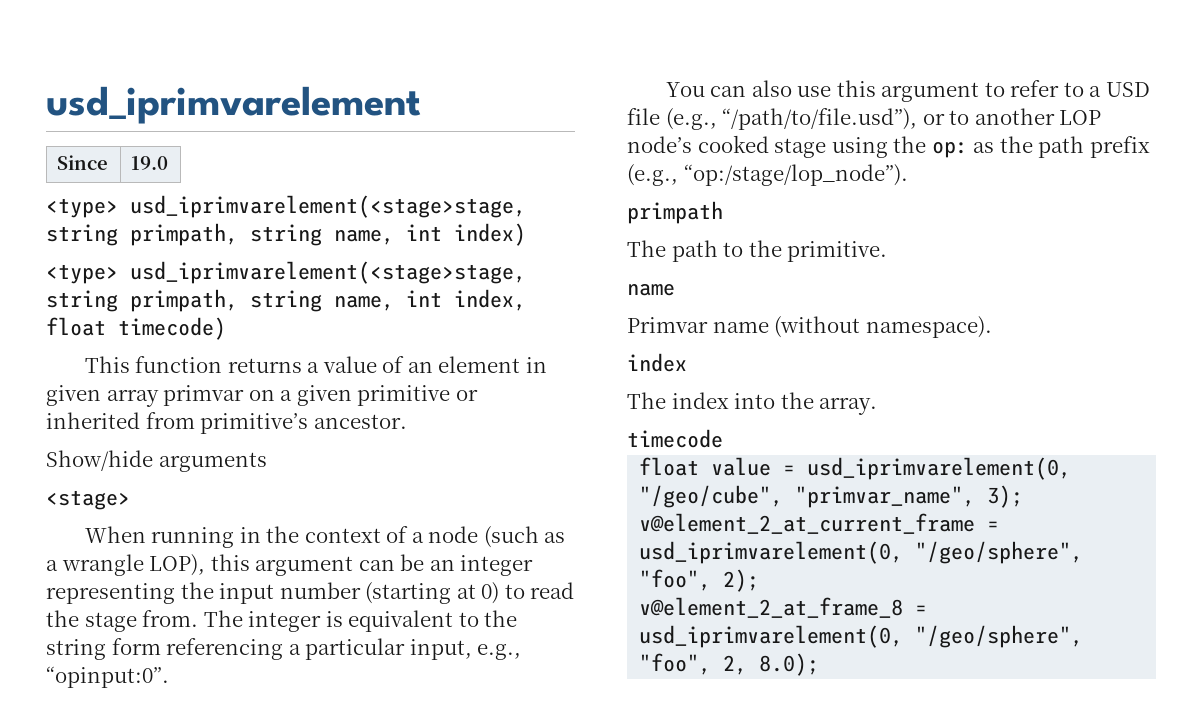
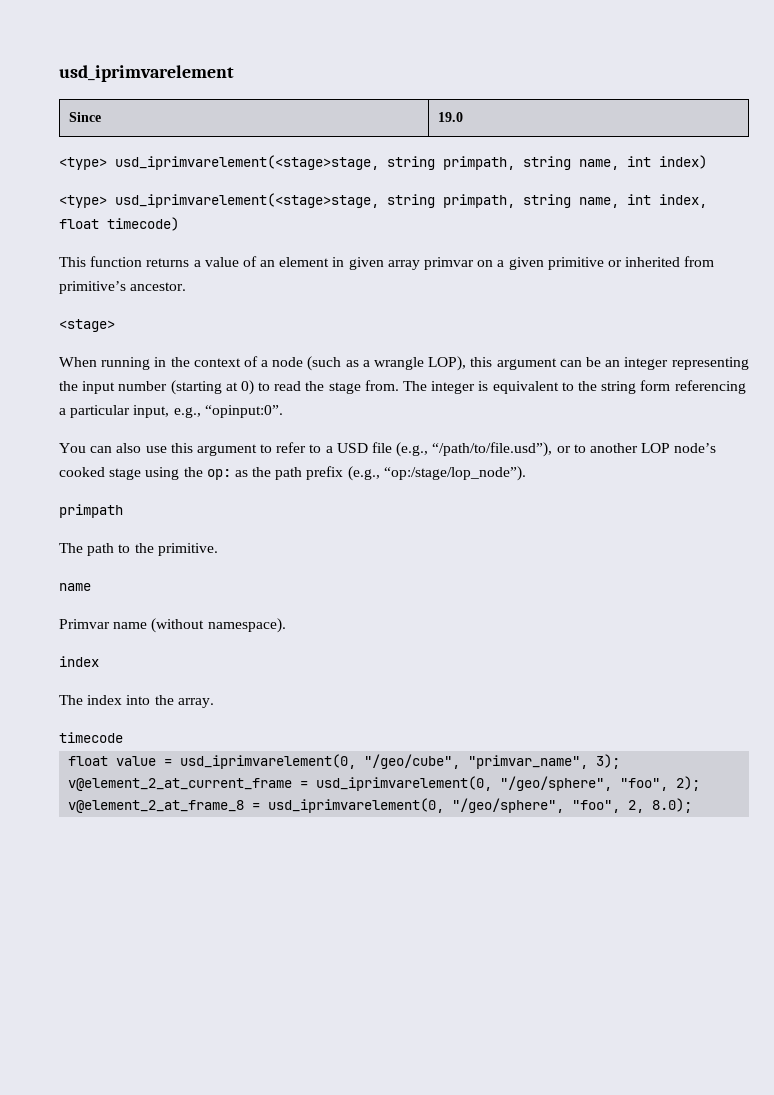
- Show/hide arguments

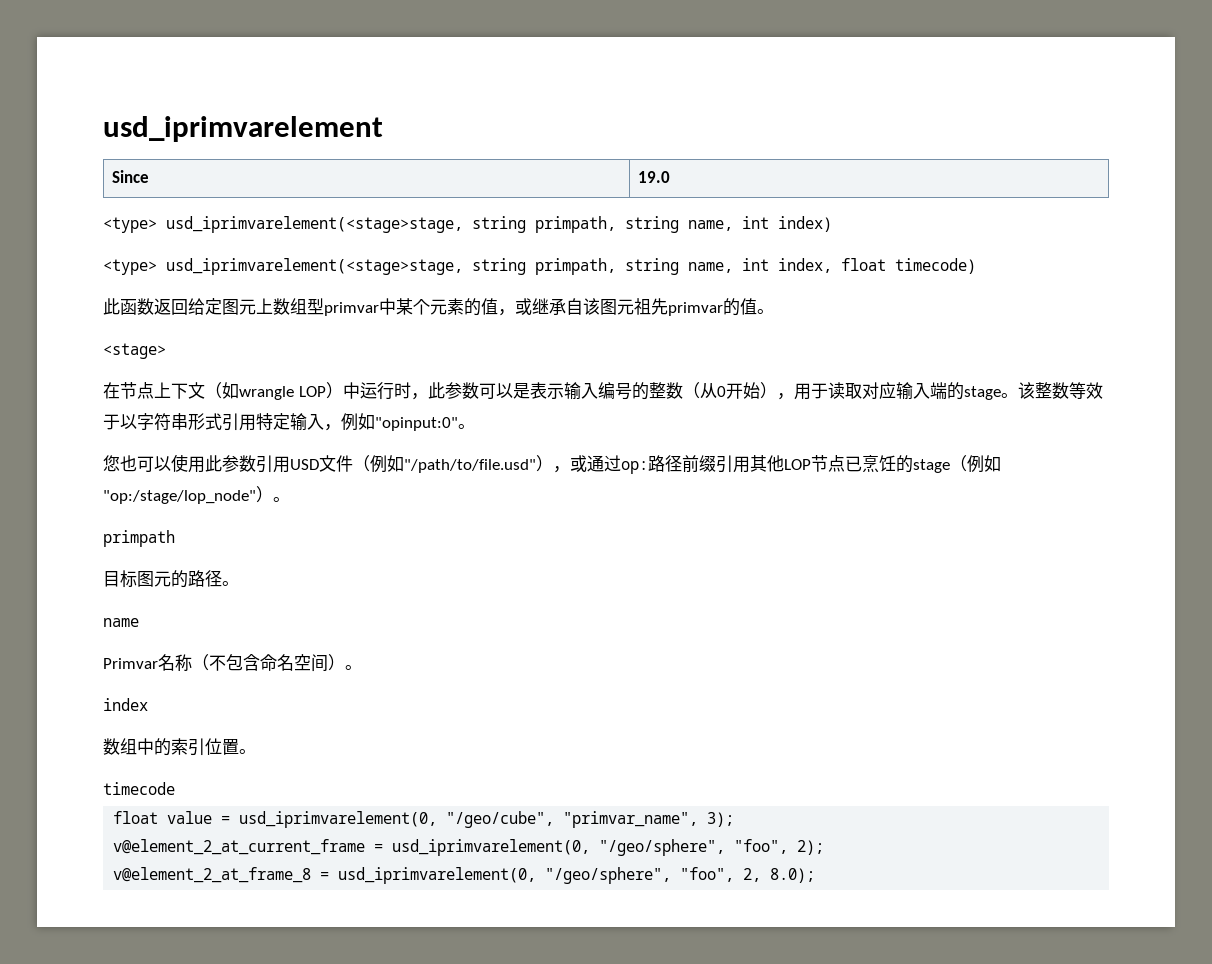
- This function returns a value of an element in given array primvar on a given primitive or inherited from primitive’s ancestor.
+ 此函数返回给定图元上数组型primvar中某个元素的值，或继承自该图元祖先primvar的值。
  <stage>
- When running in the context of a node (such as a wrangle LOP), this argument can be an integer representing the input number (starting at 0) to read the stage from. The integer is equivalent to the string form referencing a particular input, e.g., “opinput:0”.
- You can also use this argument to refer to a USD file (e.g., “/path/to/file.usd”), or to another LOP node’s cooked stage using the op: as the path prefix (e.g., “op:/stage/lop_node”).
+ 在节点上下文（如wrangle LOP）中运行时，此参数可以是表示输入编号的整数（从0开始），用于读取对应输入端的stage。该整数等效于以字符串形式引用特定输入，例如"opinput:0"。
+ 您也可以使用此参数引用USD文件（例如"/path/to/file.usd"），或通过op:路径前缀引用其他LOP节点已烹饪的stage（例如"op:/stage/lop_node"）。
  primpath
- The path to the primitive.
+ 目标图元的路径。
  name
- Primvar name (without namespace).
+ Primvar名称（不包含命名空间）。
  index
- The index into the array.
+ 数组中的索引位置。

